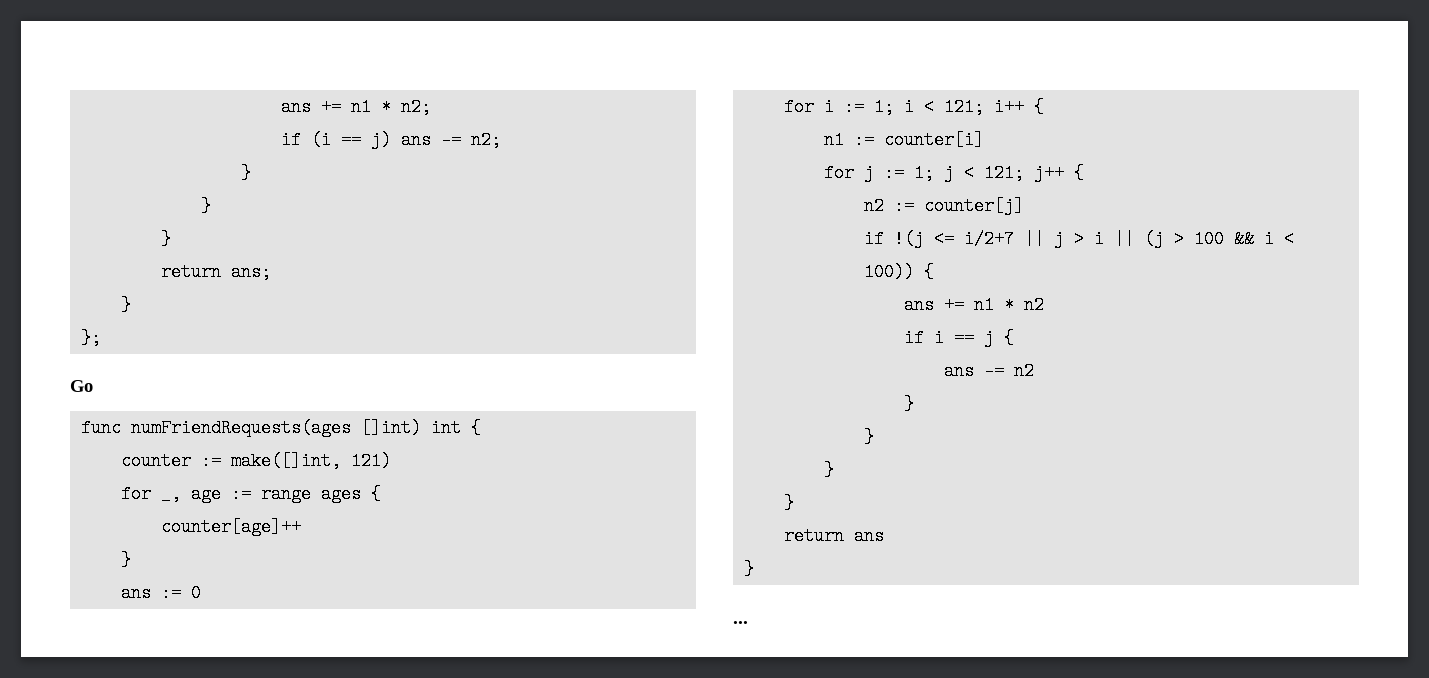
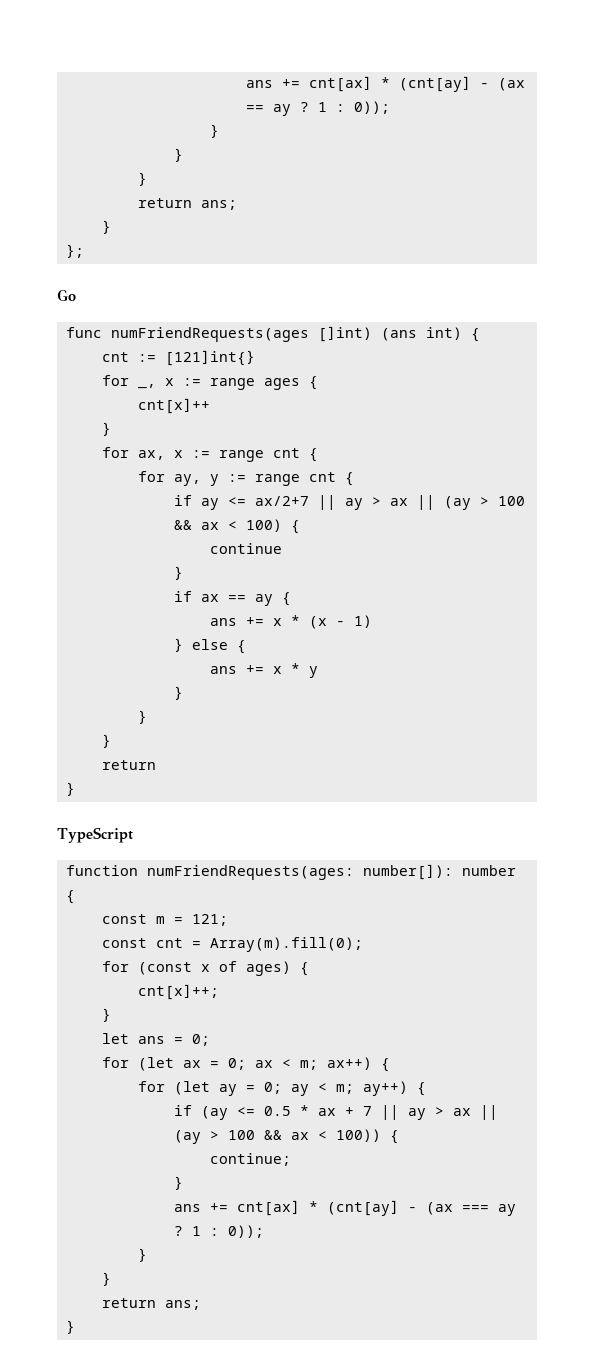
- ans += n1 * n2;
- if (i == j) ans -= n2;
+ ans += cnt[ax] * (cnt[ay] - (ax == ay ? 1 : 0));
- func numFriendRequests(ages []int) int {
- counter := make([]int, 121)
+ func numFriendRequests(ages []int) (ans int) {
+ cnt := [121]int{}
- for _, age := range ages {
+ for _, x := range ages {
- counter[age]++
+ cnt[x]++
  }
- ans := 0
- for i := 1; i < 121; i++ {
- n1 := counter[i]
- for j := 1; j < 121; j++ {
- n2 := counter[j]
- if !(j <= i/2+7 || j > i || (j > 100 && i < 100)) {
- ans += n1 * n2
- if i == j {
- ans -= n2
+ for ax, x := range cnt {
+ for ay, y := range cnt {
+ if ay <= ax/2+7 || ay > ax || (ay > 100 && ax < 100) {
+ continue
+ }
+ if ax == ay {
+ ans += x * (x - 1)
+ } else {
+ ans += x * y
  }
  }
  }
+ return
  }
- return ans
+ TypeScript
+ function numFriendRequests(ages: number[]): number {
+ const m = 121;
+ const cnt = Array(m).fill(0);
+ for (const x of ages) {
+ cnt[x]++;
  }
- ...
+ let ans = 0;
+ for (let ax = 0; ax < m; ax++) {
+ for (let ay = 0; ay < m; ay++) {
+ if (ay <= 0.5 * ax + 7 || ay > ax || (ay > 100 && ax < 100)) {
+ continue;
+ }
+ ans += cnt[ax] * (cnt[ay] - (ax === ay ? 1 : 0));
+ }
+ }
+ return ans;
+ }

